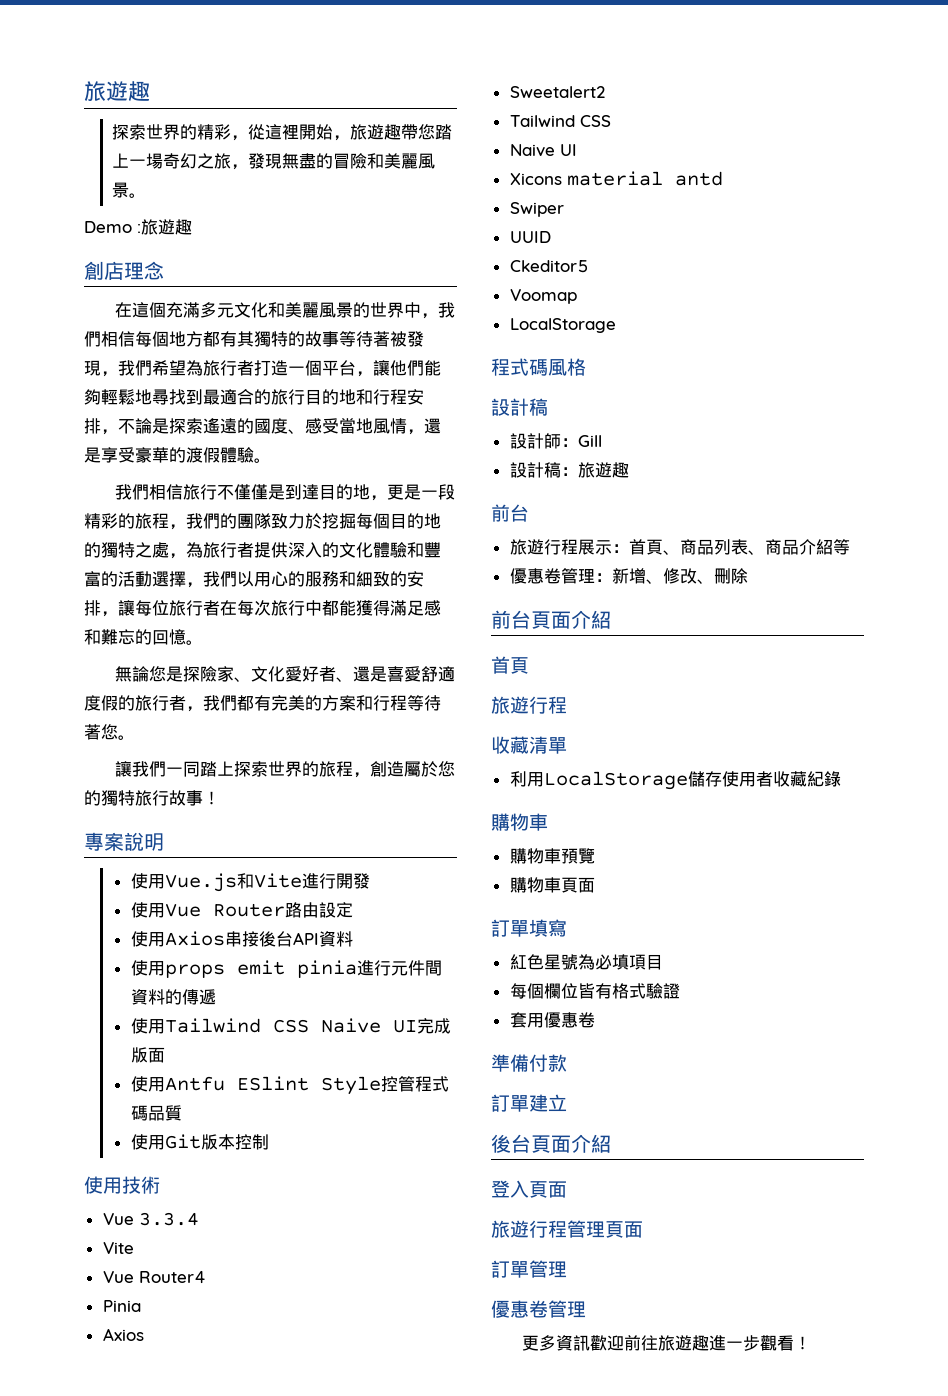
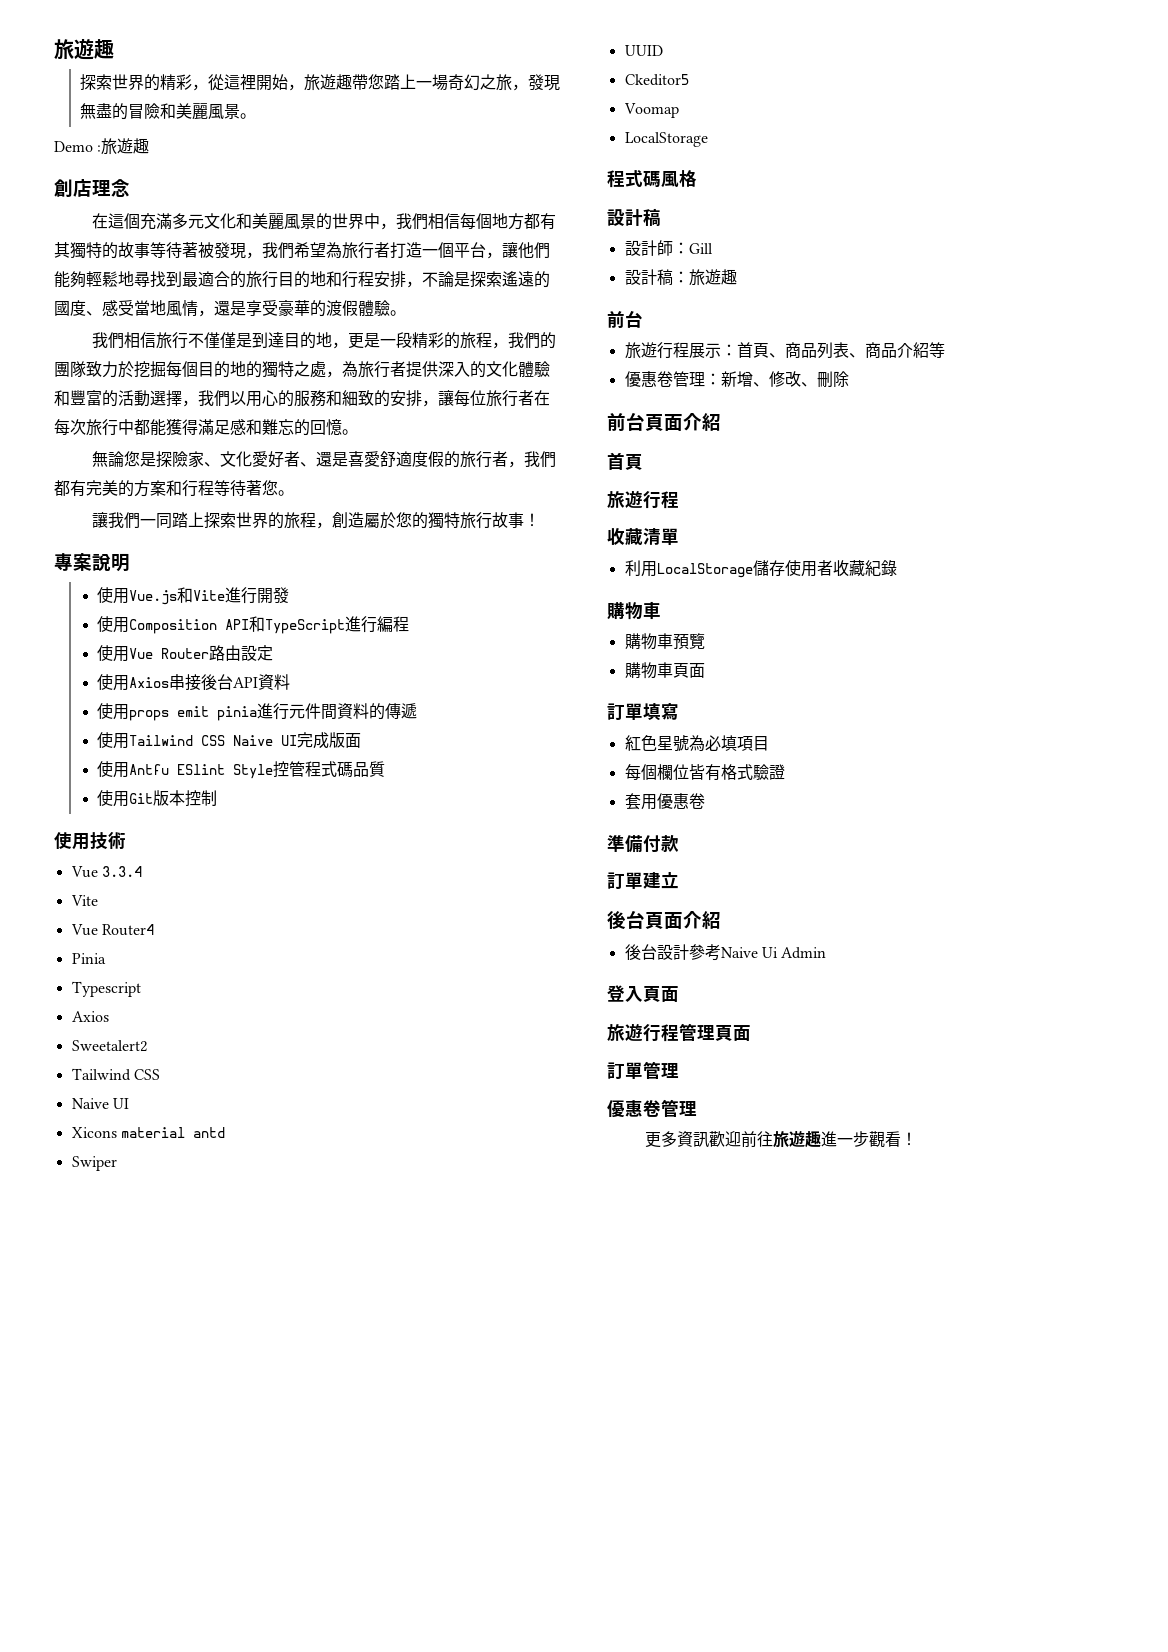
+ 使用Composition API和TypeScript進行編程
+ Typescript
+ 後台設計參考Naive Ui Admin

